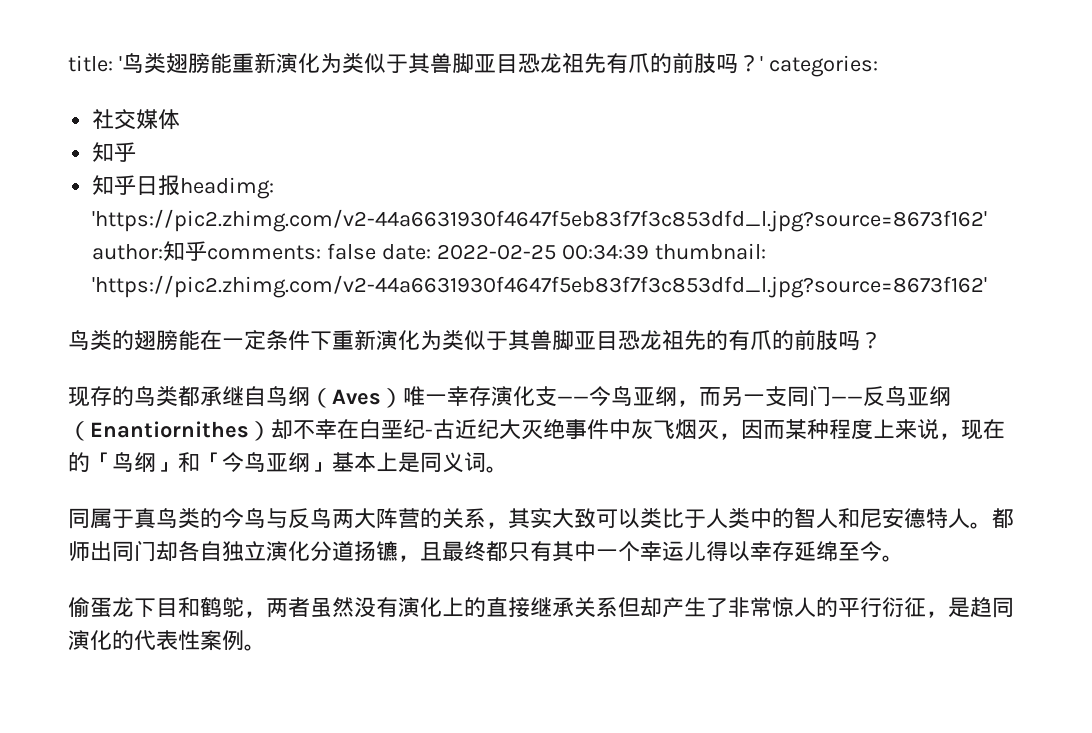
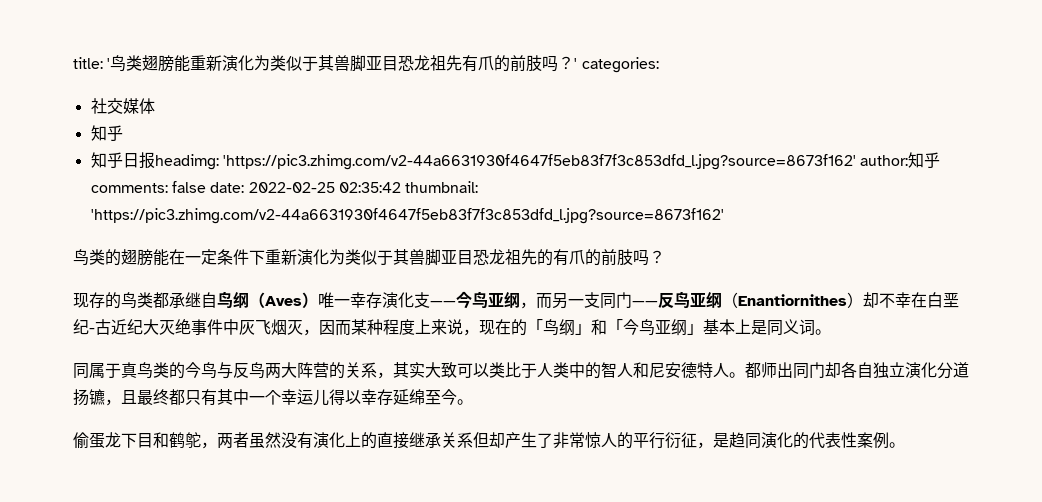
- 知乎日报headimg: 'https://pic2.zhimg.com/v2-44a6631930f4647f5eb83f7f3c853dfd_l.jpg?source=8673f162' author:知乎comments: false date: 2022-02-25 00:34:39 thumbnail: 'https://pic2.zhimg.com/v2-44a6631930f4647f5eb83f7f3c853dfd_l.jpg?source=8673f162'
+ 知乎日报headimg: 'https://pic3.zhimg.com/v2-44a6631930f4647f5eb83f7f3c853dfd_l.jpg?source=8673f162' author:知乎comments: false date: 2022-02-25 02:35:42 thumbnail: 'https://pic3.zhimg.com/v2-44a6631930f4647f5eb83f7f3c853dfd_l.jpg?source=8673f162'

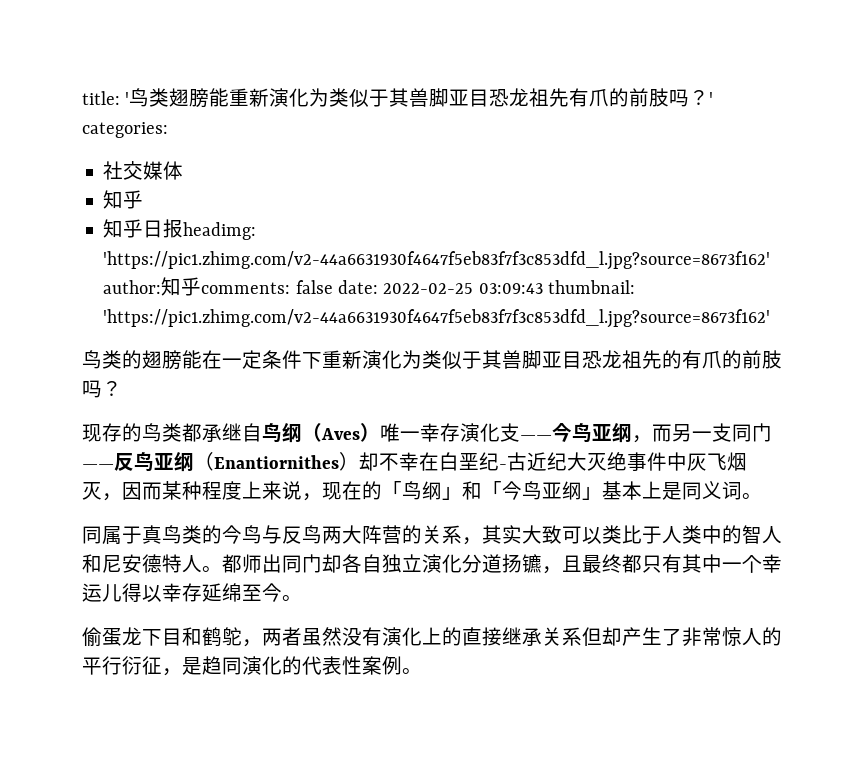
- 知乎日报headimg: 'https://pic3.zhimg.com/v2-44a6631930f4647f5eb83f7f3c853dfd_l.jpg?source=8673f162' author:知乎comments: false date: 2022-02-25 02:35:42 thumbnail: 'https://pic3.zhimg.com/v2-44a6631930f4647f5eb83f7f3c853dfd_l.jpg?source=8673f162'
+ 知乎日报headimg: 'https://pic1.zhimg.com/v2-44a6631930f4647f5eb83f7f3c853dfd_l.jpg?source=8673f162' author:知乎comments: false date: 2022-02-25 03:09:43 thumbnail: 'https://pic1.zhimg.com/v2-44a6631930f4647f5eb83f7f3c853dfd_l.jpg?source=8673f162'

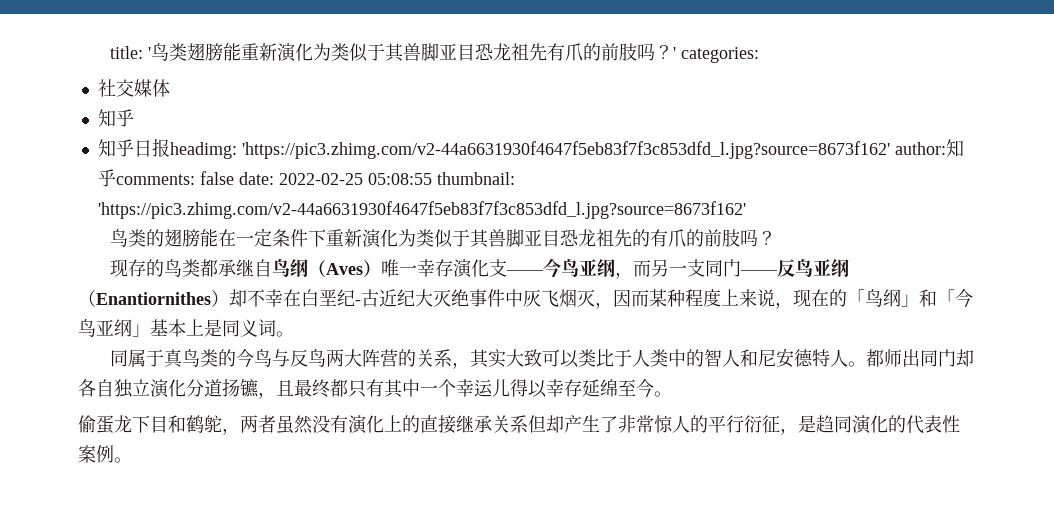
- 知乎日报headimg: 'https://pic1.zhimg.com/v2-44a6631930f4647f5eb83f7f3c853dfd_l.jpg?source=8673f162' author:知乎comments: false date: 2022-02-25 03:09:43 thumbnail: 'https://pic1.zhimg.com/v2-44a6631930f4647f5eb83f7f3c853dfd_l.jpg?source=8673f162'
+ 知乎日报headimg: 'https://pic3.zhimg.com/v2-44a6631930f4647f5eb83f7f3c853dfd_l.jpg?source=8673f162' author:知乎comments: false date: 2022-02-25 05:08:55 thumbnail: 'https://pic3.zhimg.com/v2-44a6631930f4647f5eb83f7f3c853dfd_l.jpg?source=8673f162'

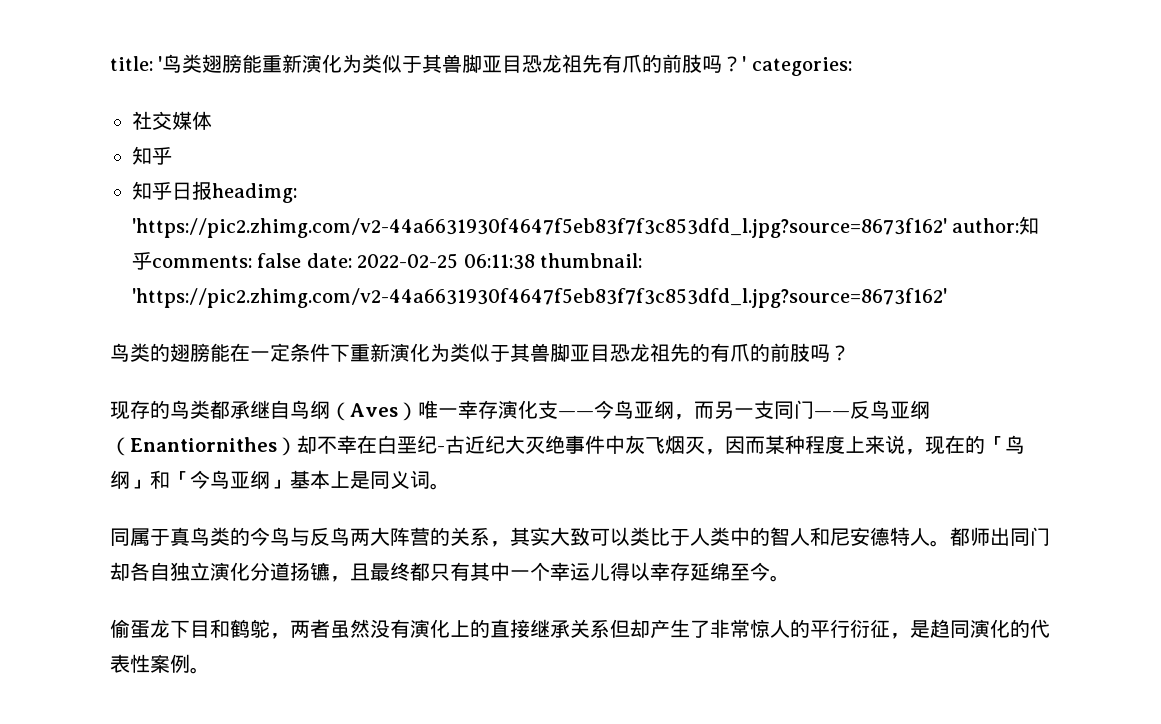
- 知乎日报headimg: 'https://pic3.zhimg.com/v2-44a6631930f4647f5eb83f7f3c853dfd_l.jpg?source=8673f162' author:知乎comments: false date: 2022-02-25 05:08:55 thumbnail: 'https://pic3.zhimg.com/v2-44a6631930f4647f5eb83f7f3c853dfd_l.jpg?source=8673f162'
+ 知乎日报headimg: 'https://pic2.zhimg.com/v2-44a6631930f4647f5eb83f7f3c853dfd_l.jpg?source=8673f162' author:知乎comments: false date: 2022-02-25 06:11:38 thumbnail: 'https://pic2.zhimg.com/v2-44a6631930f4647f5eb83f7f3c853dfd_l.jpg?source=8673f162'

